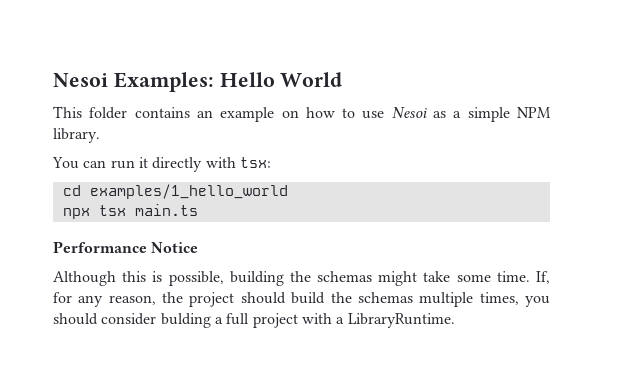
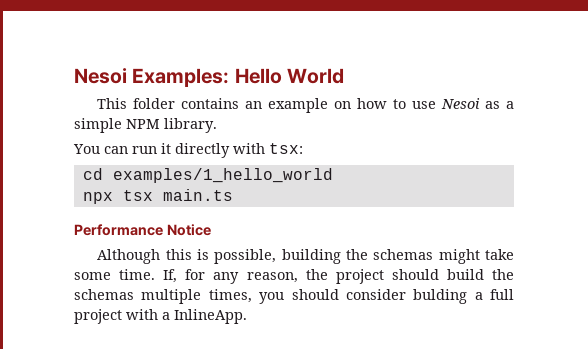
- If, for any reason, the project should build the schemas multiple times, you should consider bulding a full project with a LibraryRuntime.
+ If, for any reason, the project should build the schemas multiple times, you should consider bulding a full project with a InlineApp.

